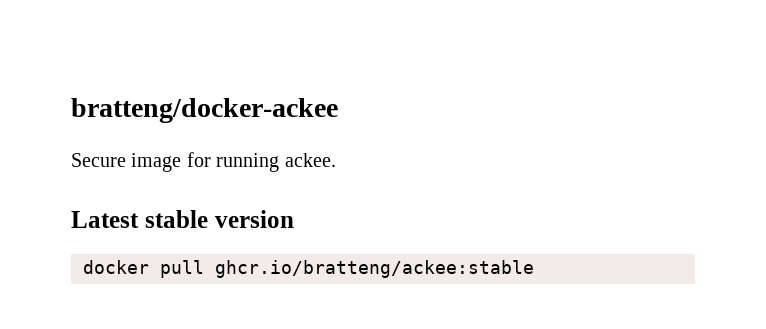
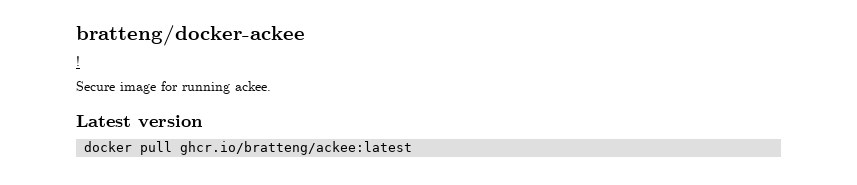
+ !
- Latest stable version
+ Latest version
- docker pull ghcr.io/bratteng/ackee:stable
+ docker pull ghcr.io/bratteng/ackee:latest

